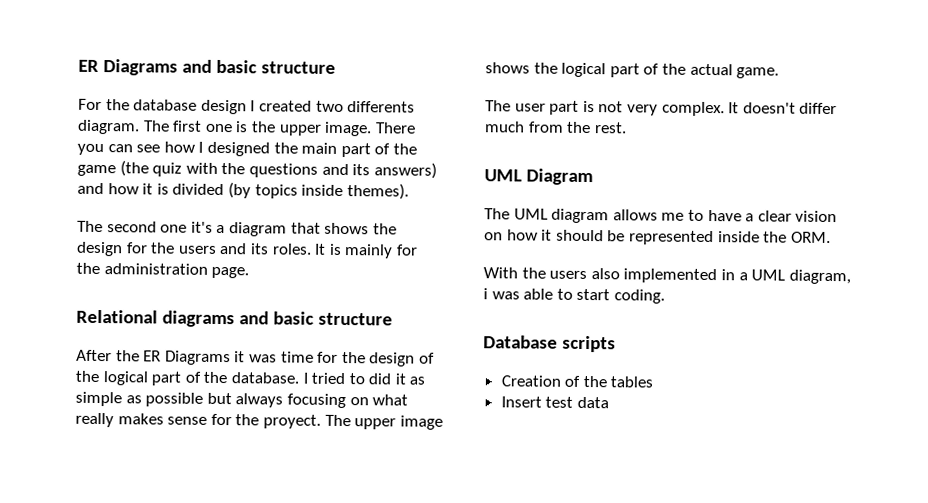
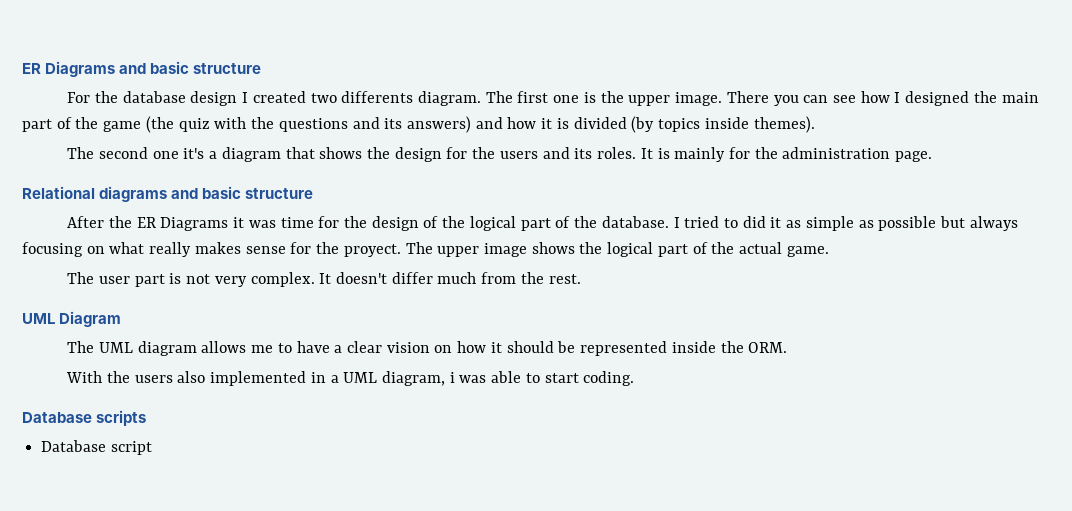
- Creation of the tables
- Insert test data
+ Database script

